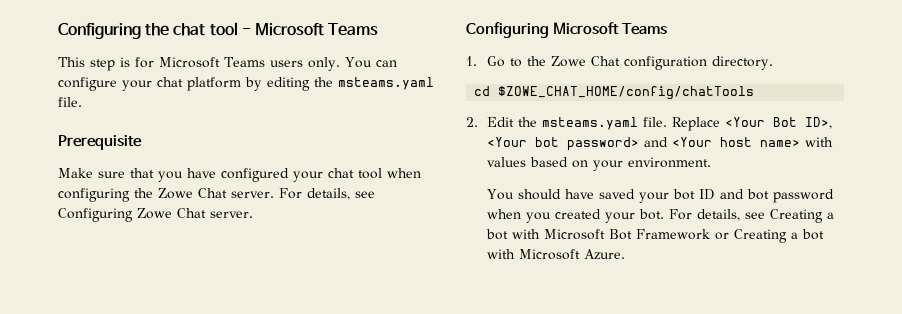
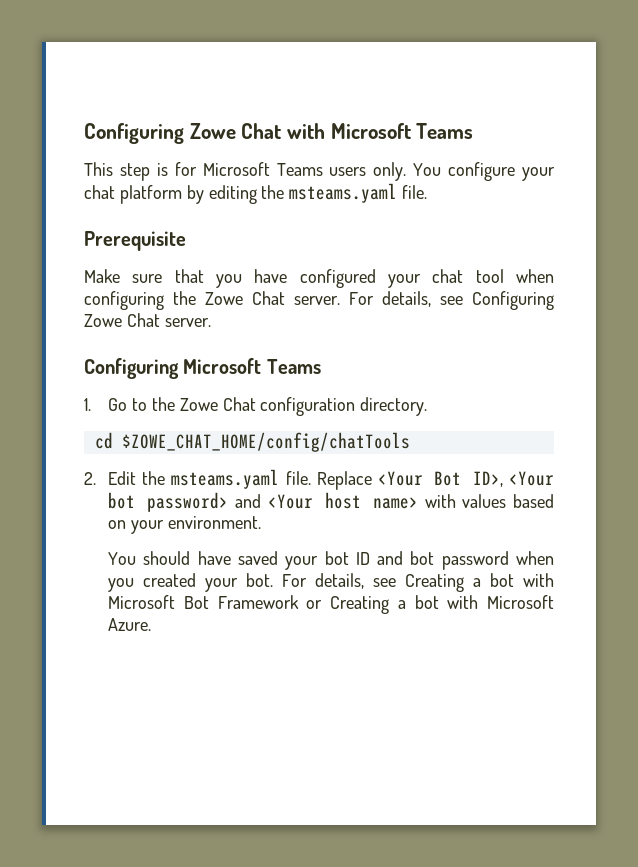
- Configuring the chat tool - Microsoft Teams
+ Configuring Zowe Chat with Microsoft Teams
- You can configure your chat platform by editing the msteams.yaml file.
+ You configure your chat platform by editing the msteams.yaml file.

